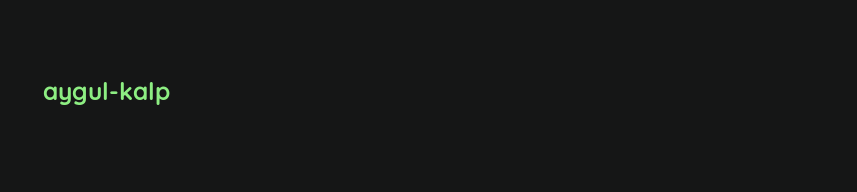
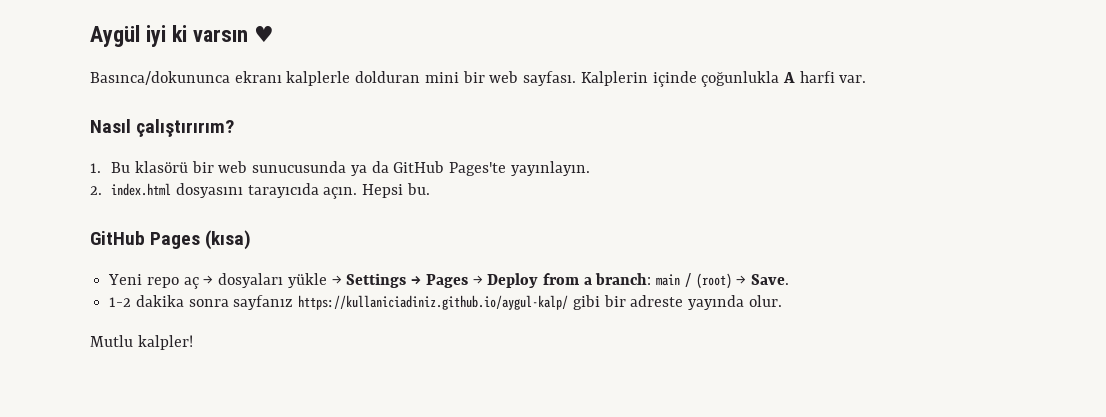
- aygul-kalp
+ Aygül iyi ki varsın ♥
+ Basınca/dokununca ekranı kalplerle dolduran mini bir web sayfası. Kalplerin içinde çoğunlukla A harfi var.
+ Nasıl çalıştırırım?
+ 1. Bu klasörü bir web sunucusunda ya da GitHub Pages'te yayınlayın.
+ 2. index.html dosyasını tarayıcıda açın. Hepsi bu.
+ GitHub Pages (kısa)
+ Yeni repo aç → dosyaları yükle → Settings → Pages → Deploy from a branch: main / (root) → Save.
+ 1-2 dakika sonra sayfanız https://kullaniciadiniz.github.io/aygul-kalp/ gibi bir adreste yayında olur.
+ Mutlu kalpler!

